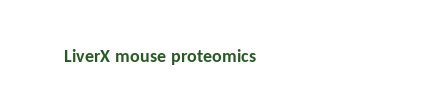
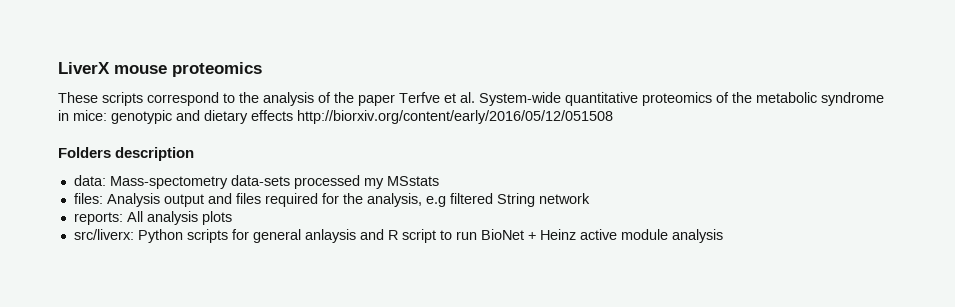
+ These scripts correspond to the analysis of the paper Terfve et al. System-wide quantitative proteomics of the metabolic syndrome in mice: genotypic and dietary effects http://biorxiv.org/content/early/2016/05/12/051508
+ Folders description
+ data: Mass-spectometry data-sets processed my MSstats
+ files: Analysis output and files required for the analysis, e.g filtered String network
+ reports: All analysis plots
+ src/liverx: Python scripts for general anlaysis and R script to run BioNet + Heinz active module analysis

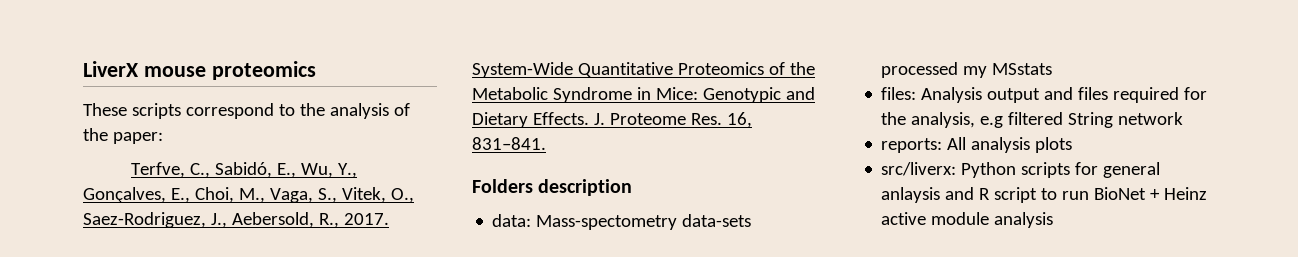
- These scripts correspond to the analysis of the paper Terfve et al. System-wide quantitative proteomics of the metabolic syndrome in mice: genotypic and dietary effects http://biorxiv.org/content/early/2016/05/12/051508
+ These scripts correspond to the analysis of the paper:
+ Terfve, C., Sabidó, E., Wu, Y., Gonçalves, E., Choi, M., Vaga, S., Vitek, O., Saez-Rodriguez, J., Aebersold, R., 2017. System-Wide Quantitative Proteomics of the Metabolic Syndrome in Mice: Genotypic and Dietary Effects. J. Proteome Res. 16, 831–841.

